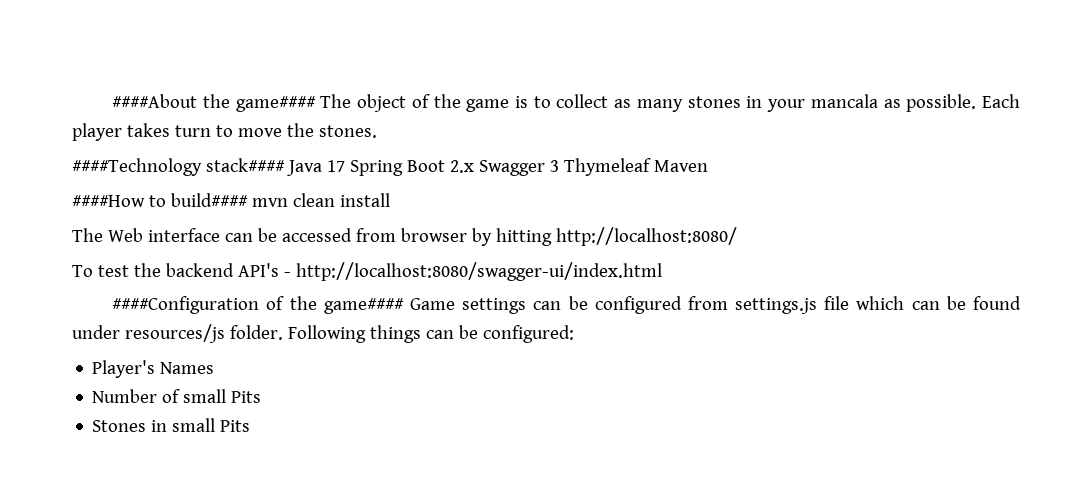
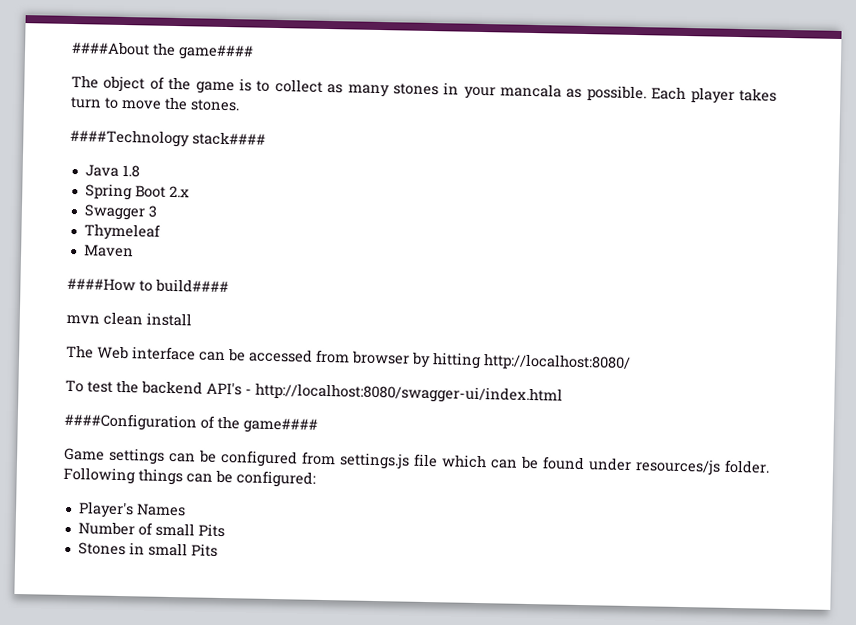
- ####About the game#### The object of the game is to collect as many stones in your mancala as possible.
+ ####About the game####
+ The object of the game is to collect as many stones in your mancala as possible.
- ####Technology stack#### Java 17 Spring Boot 2.x Swagger 3 Thymeleaf Maven
+ ####Technology stack####
+ Java 1.8
+ Spring Boot 2.x
+ Swagger 3
+ Thymeleaf
+ Maven
- ####How to build#### mvn clean install
+ ####How to build####
+ mvn clean install
- ####Configuration of the game#### Game settings can be configured from settings.js file which can be found under resources/js folder.
+ ####Configuration of the game####
+ Game settings can be configured from settings.js file which can be found under resources/js folder.

